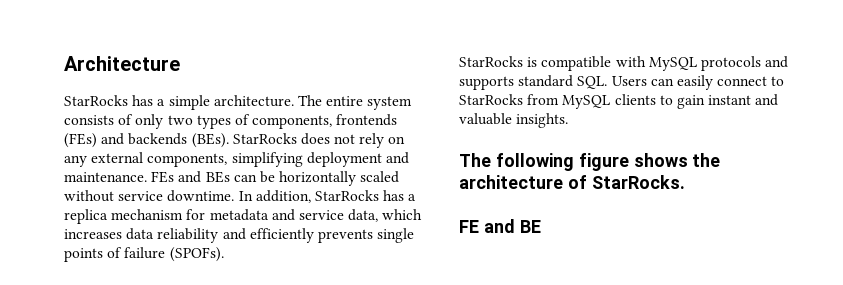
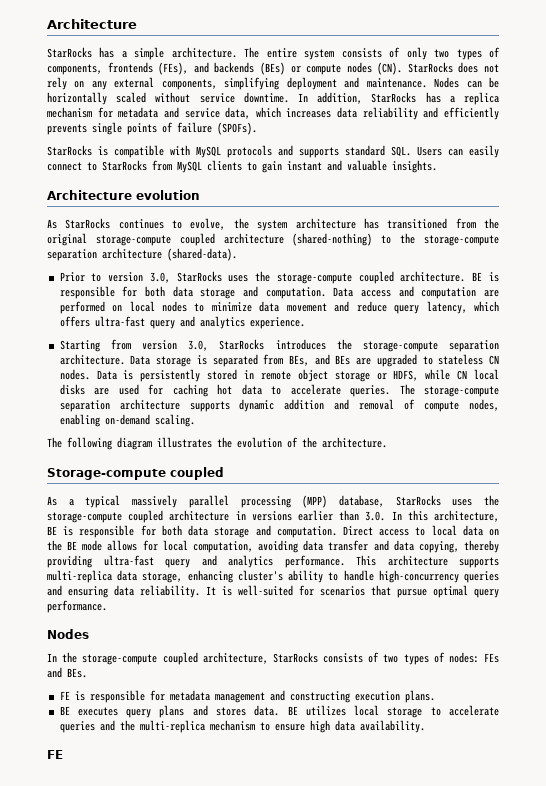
- The entire system consists of only two types of components, frontends (FEs) and backends (BEs). StarRocks does not rely on any external components, simplifying deployment and maintenance.
+ The entire system consists of only two types of components, frontends (FEs), and backends (BEs) or compute nodes (CN). StarRocks does not rely on any external components, simplifying deployment and maintenance.
- FEs and BEs can be horizontally scaled without service downtime.
+ Nodes can be horizontally scaled without service downtime.
- The following figure shows the architecture of StarRocks.
- FE and BE
+ Architecture evolution
+ As StarRocks continues to evolve, the system architecture has transitioned from the original storage-compute coupled architecture (shared-nothing) to the storage-compute separation architecture (shared-data).
+ Prior to version 3.0, StarRocks uses the storage-compute coupled architecture. BE is responsible for both data storage and computation. Data access and computation are performed on local nodes to minimize data movement and reduce query latency, which offers ultra-fast query and analytics experience.
+ Starting from version 3.0, StarRocks introduces the storage-compute separation architecture. Data storage is separated from BEs, and BEs are upgraded to stateless CN nodes. Data is persistently stored in remote object storage or HDFS, while CN local disks are used for caching hot data to accelerate queries. The storage-compute separation architecture supports dynamic addition and removal of compute nodes, enabling on-demand scaling.
+ The following diagram illustrates the evolution of the architecture.
+ Storage-compute coupled
+ As a typical massively parallel processing (MPP) database, StarRocks uses the storage-compute coupled architecture in versions earlier than 3.0. In this architecture, BE is responsible for both data storage and computation. Direct access to local data on the BE mode allows for local computation, avoiding data transfer and data copying, thereby providing ultra-fast query and analytics performance. This architecture supports multi-replica data storage, enhancing cluster's ability to handle high-concurrency queries and ensuring data reliability. It is well-suited for scenarios that pursue optimal query performance.
+ Nodes
+ In the storage-compute coupled architecture, StarRocks consists of two types of nodes: FEs and BEs.
+ FE is responsible for metadata management and constructing execution plans.
+ BE executes query plans and stores data. BE utilizes local storage to accelerate queries and the multi-replica mechanism to ensure high data availability.
+ FE

